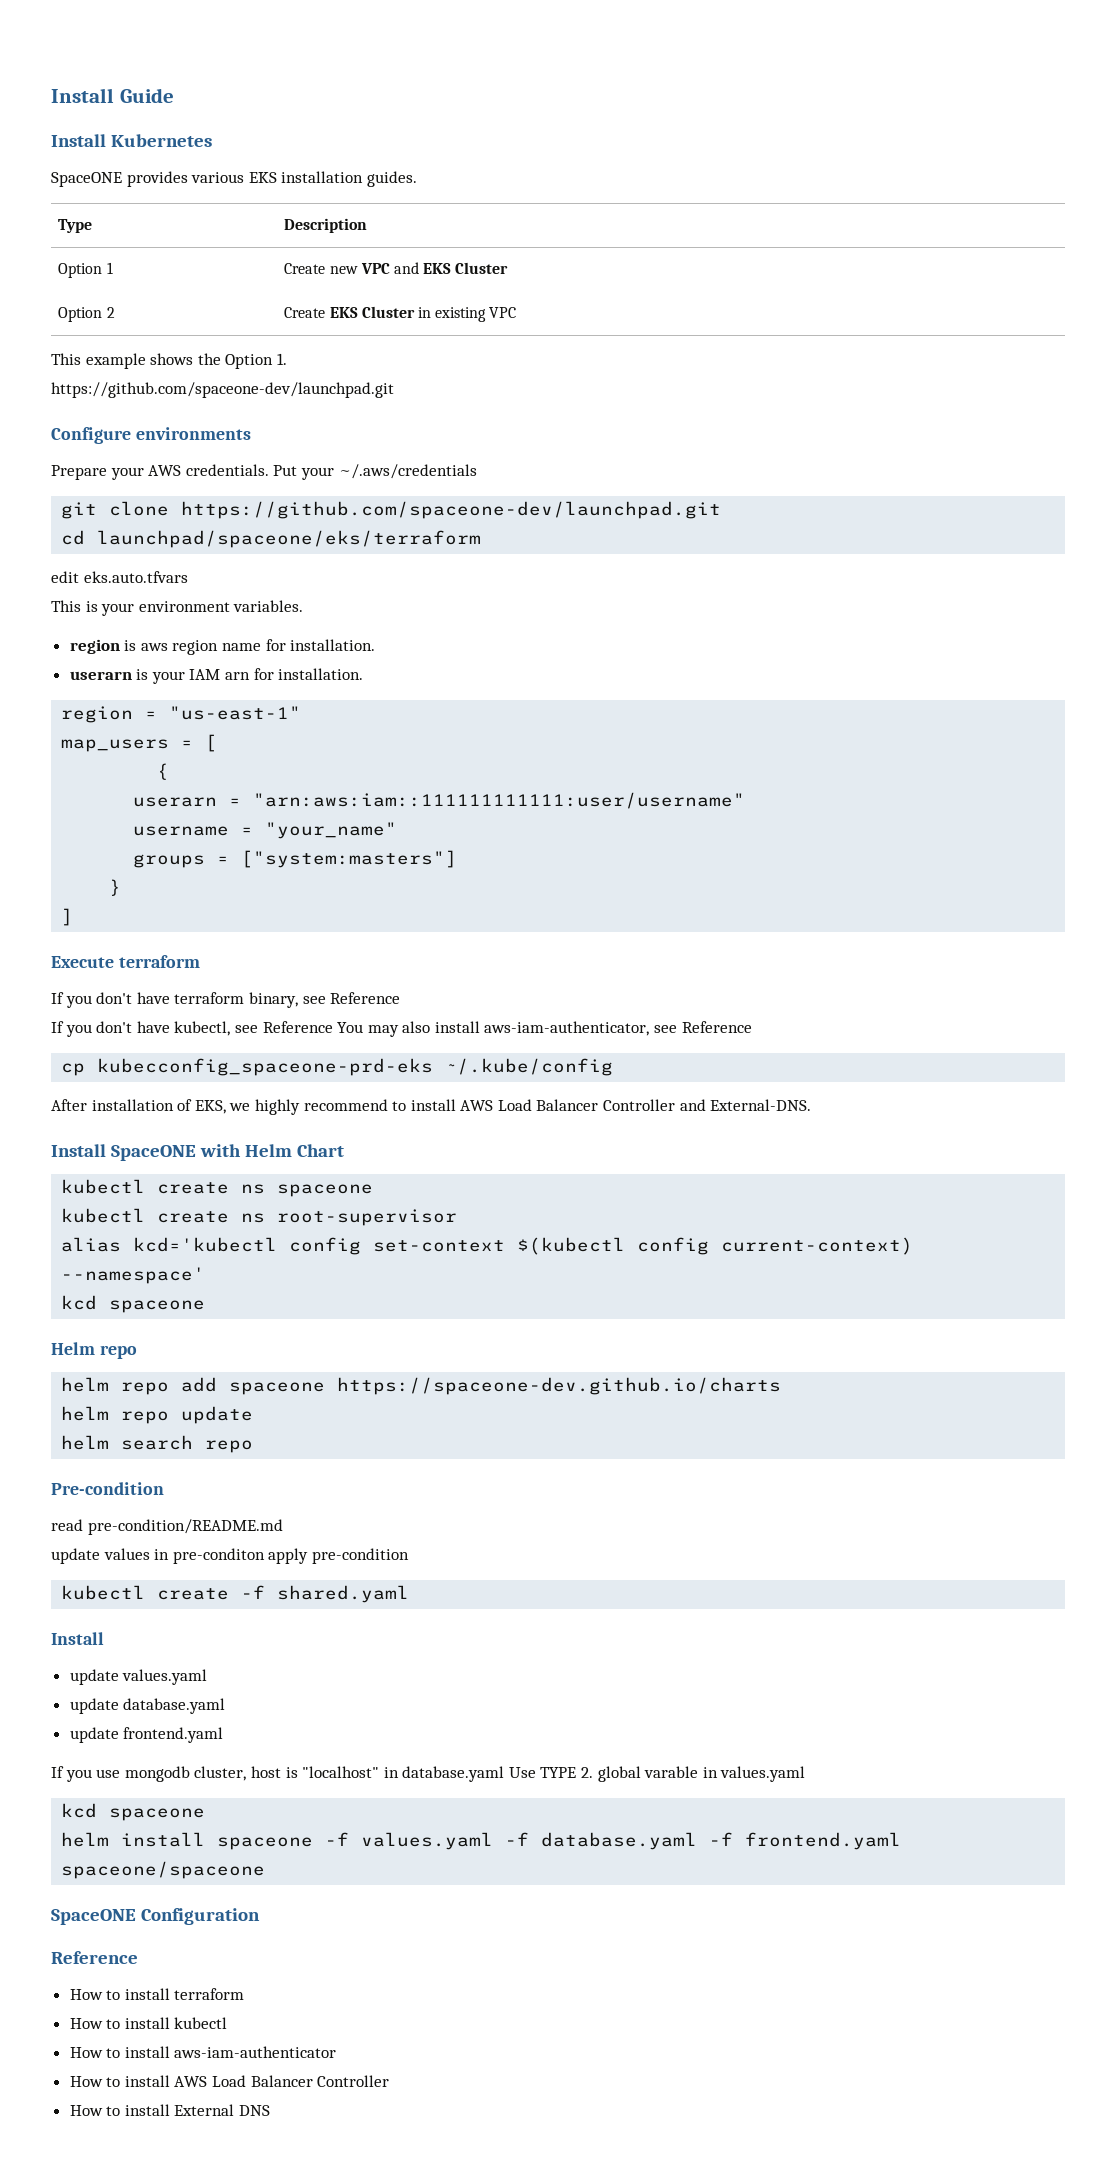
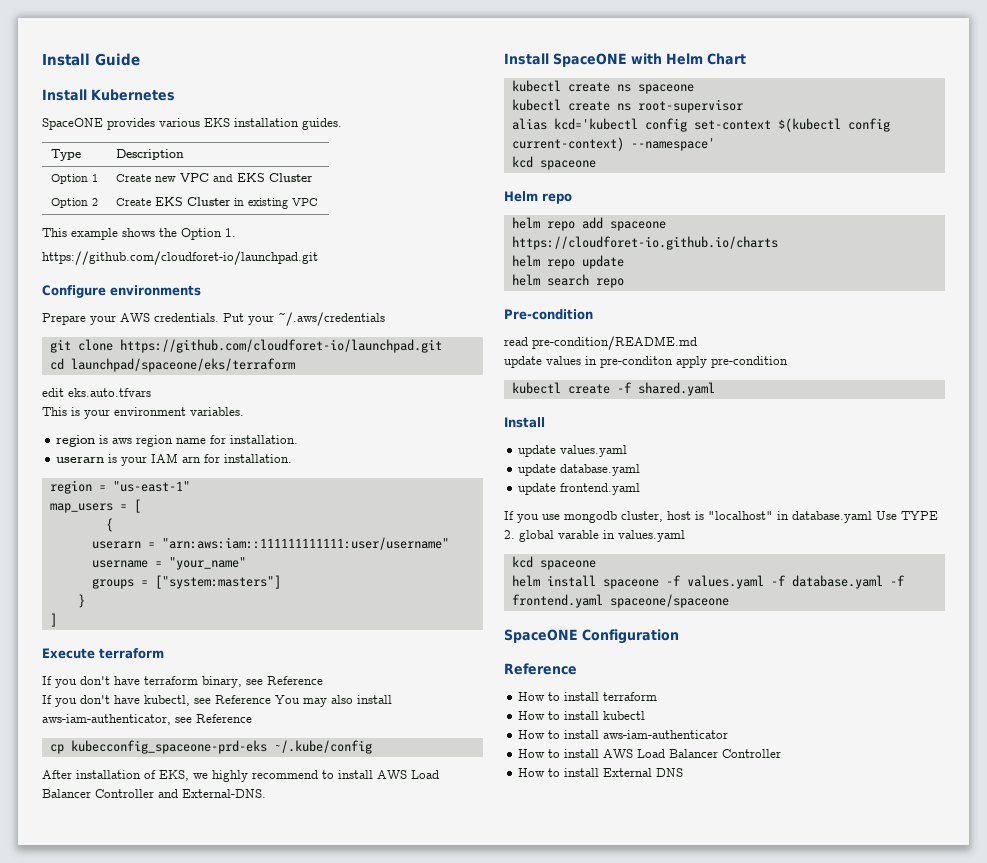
  This example shows the Option 1.
- https://github.com/spaceone-dev/launchpad.git
+ https://github.com/cloudforet-io/launchpad.git
- git clone https://github.com/spaceone-dev/launchpad.git
+ git clone https://github.com/cloudforet-io/launchpad.git
- helm repo add spaceone https://spaceone-dev.github.io/charts
+ helm repo add spaceone https://cloudforet-io.github.io/charts

